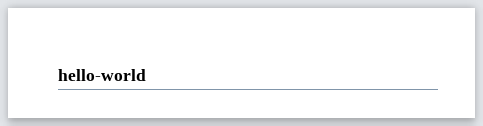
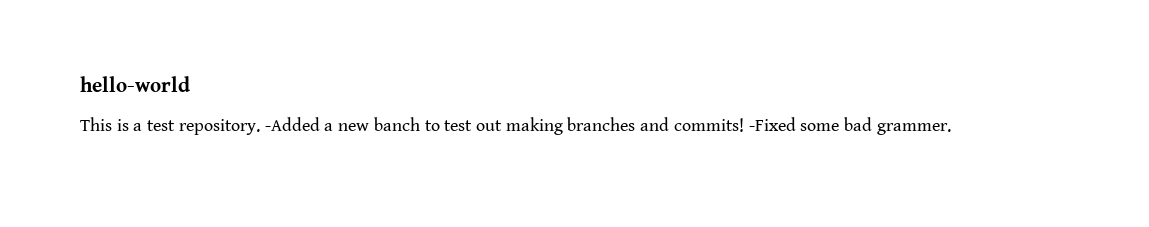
+ This is a test repository. -Added a new banch to test out making branches and commits! -Fixed some bad grammer.

